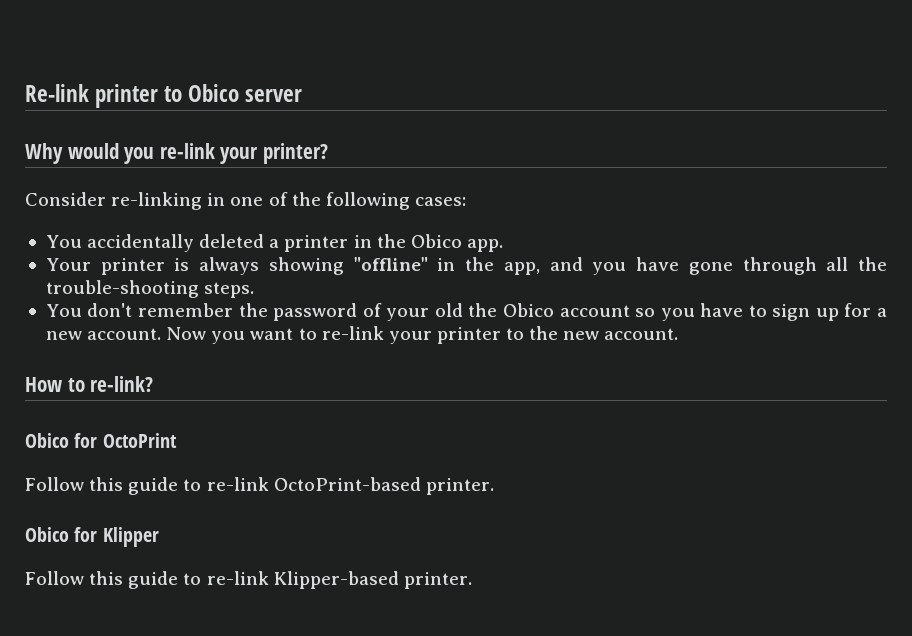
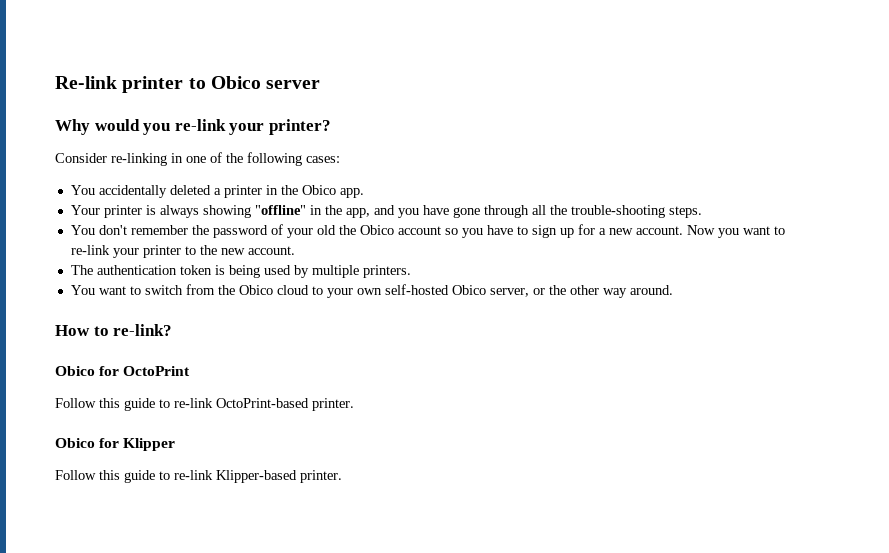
+ The authentication token is being used by multiple printers.
+ You want to switch from the Obico cloud to your own self-hosted Obico server, or the other way around.

